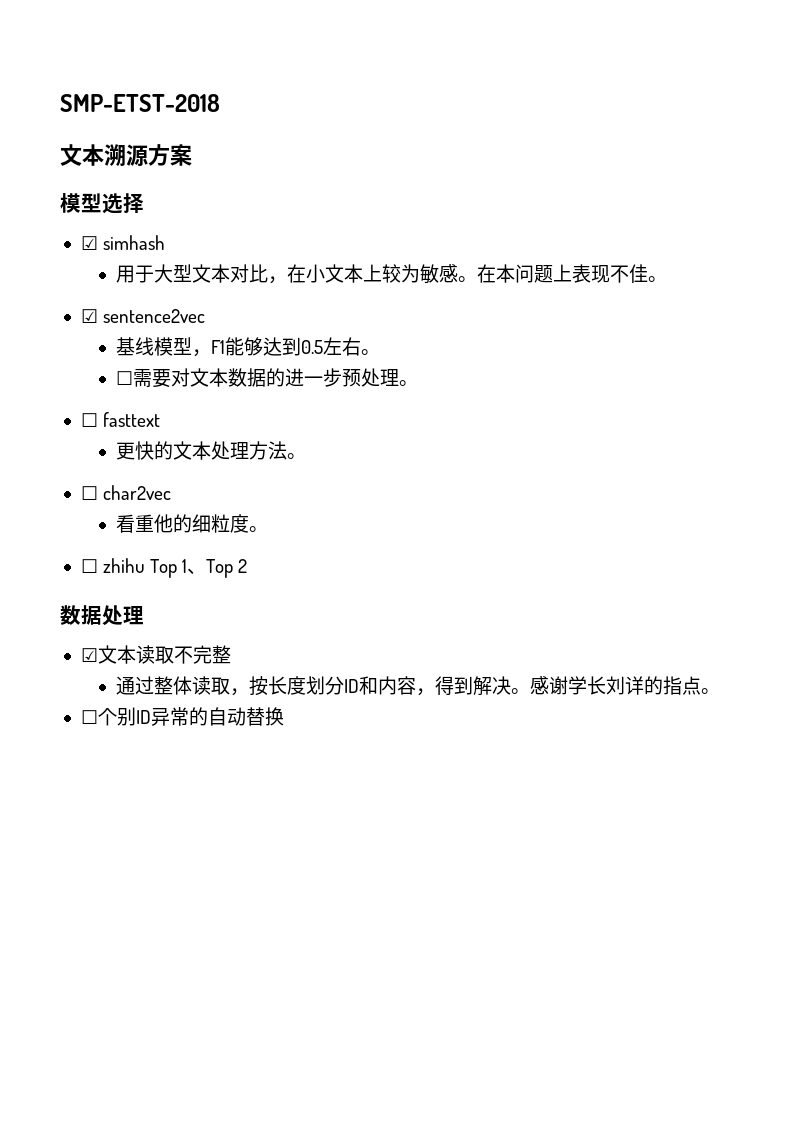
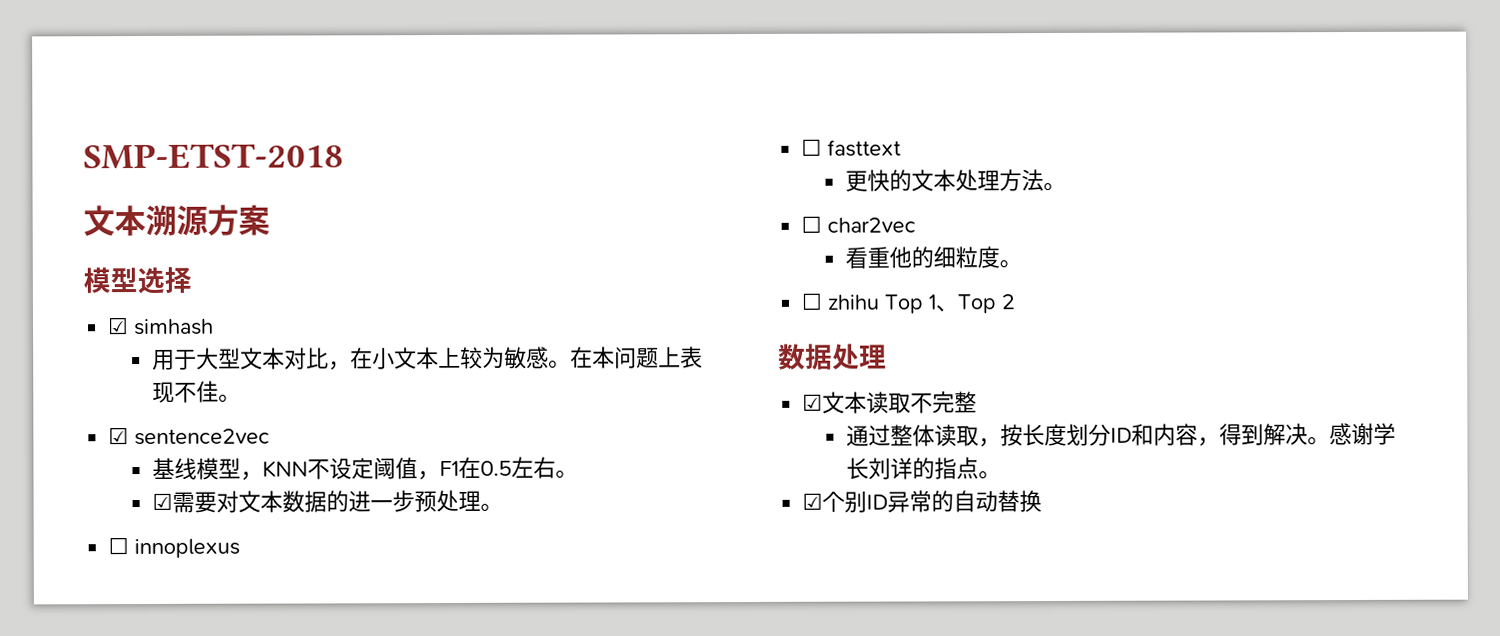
- 基线模型，F1能够达到0.5左右。
+ 基线模型，KNN不设定阈值，F1在0.5左右。
- ☐需要对文本数据的进一步预处理。
+ ☑需要对文本数据的进一步预处理。
+ ☐ innoplexus
- ☐个别ID异常的自动替换
+ ☑个别ID异常的自动替换

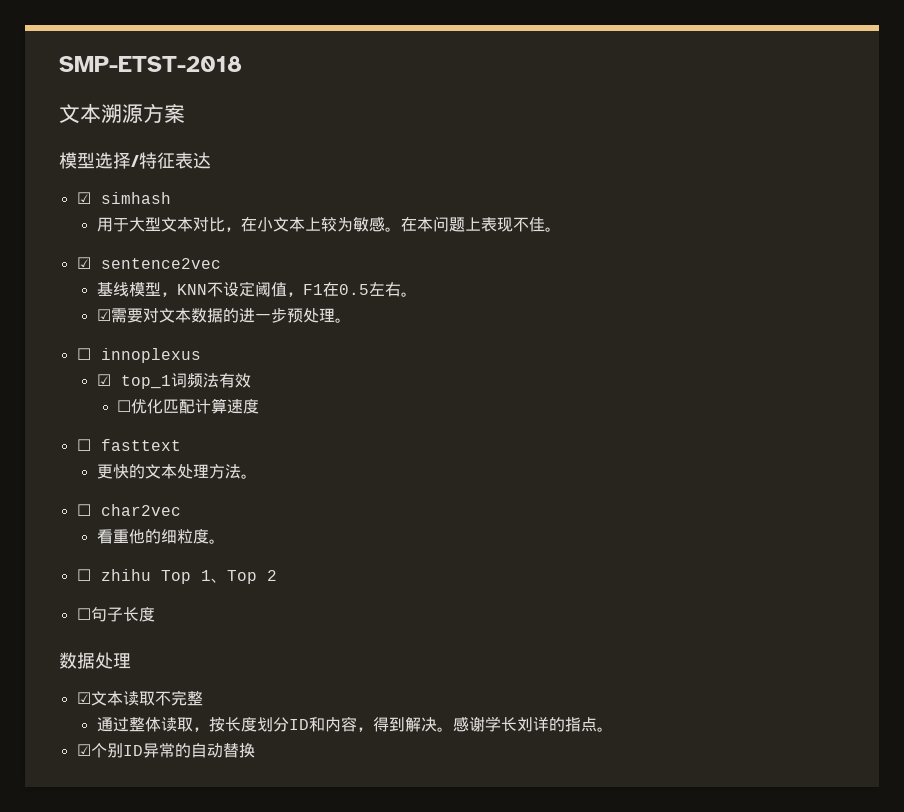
- 模型选择
+ 模型选择/特征表达
+ ☑ top_1词频法有效
+ ☐优化匹配计算速度
+ ☐句子长度

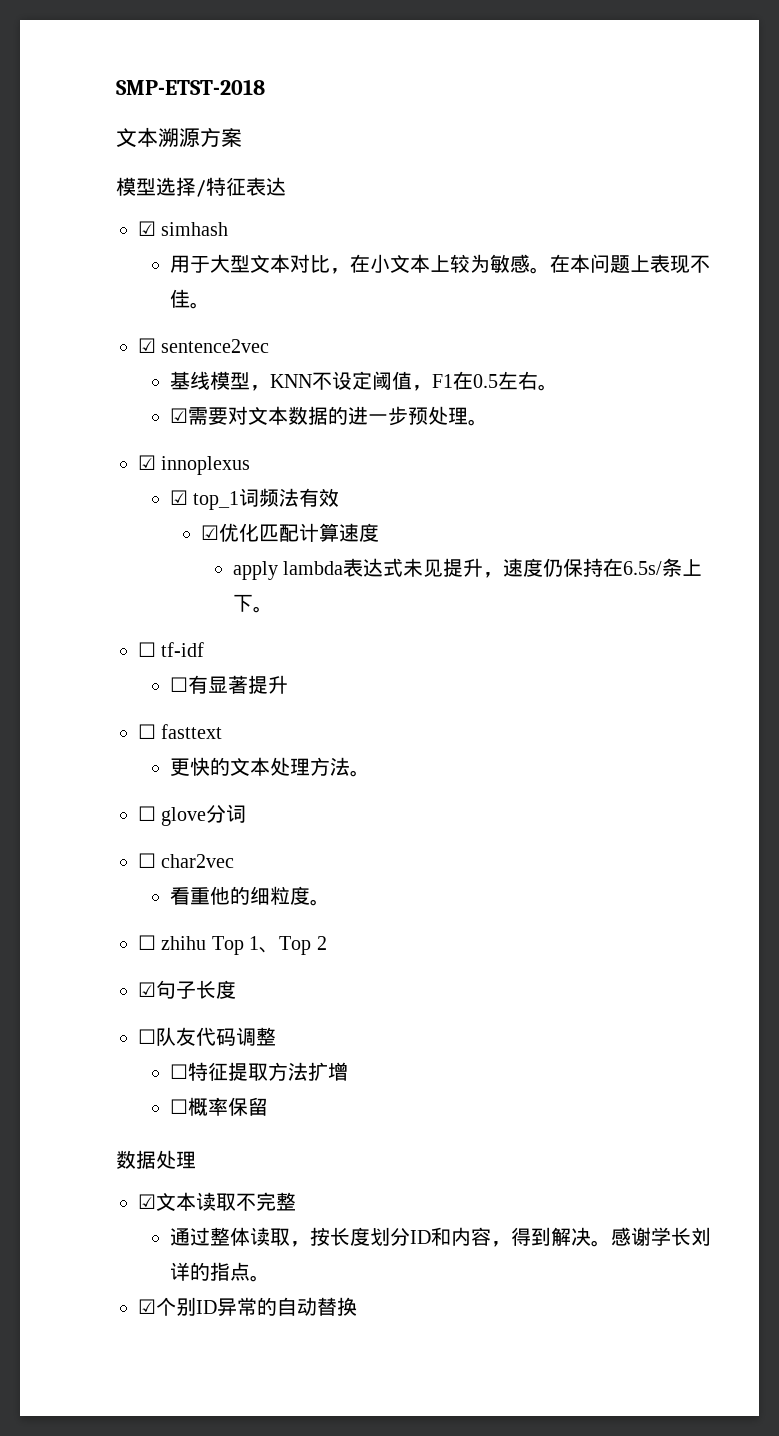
- ☐ innoplexus
+ ☑ innoplexus
- ☐优化匹配计算速度
+ ☑优化匹配计算速度
+ apply lambda表达式未见提升，速度仍保持在6.5s/条上下。
+ ☐ tf-idf
+ ☐有显著提升
+ ☐ glove分词
- ☐句子长度
+ ☑句子长度
+ ☐队友代码调整
+ ☐特征提取方法扩增
+ ☐概率保留

